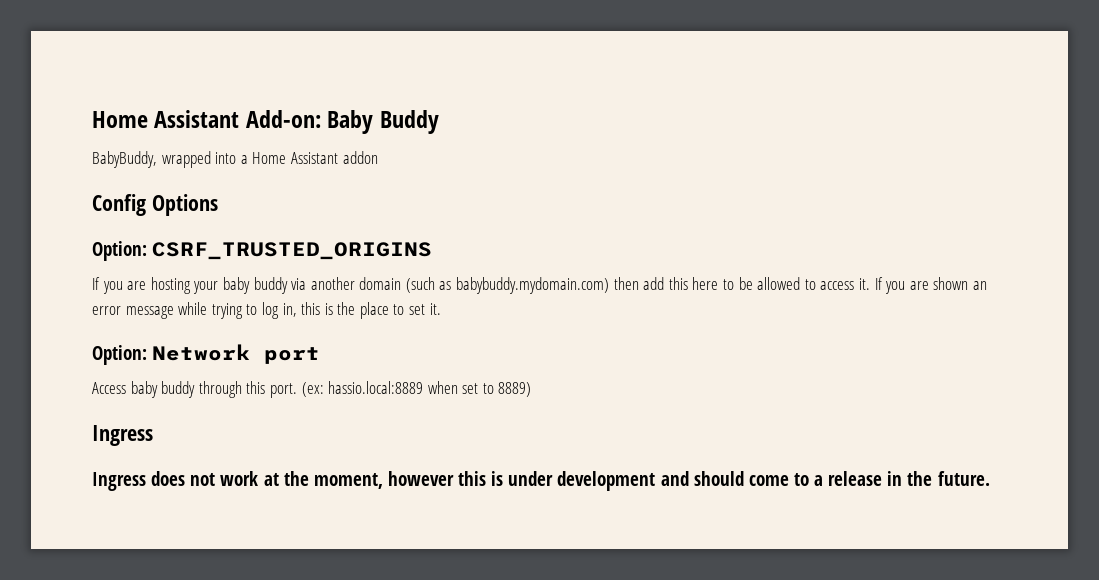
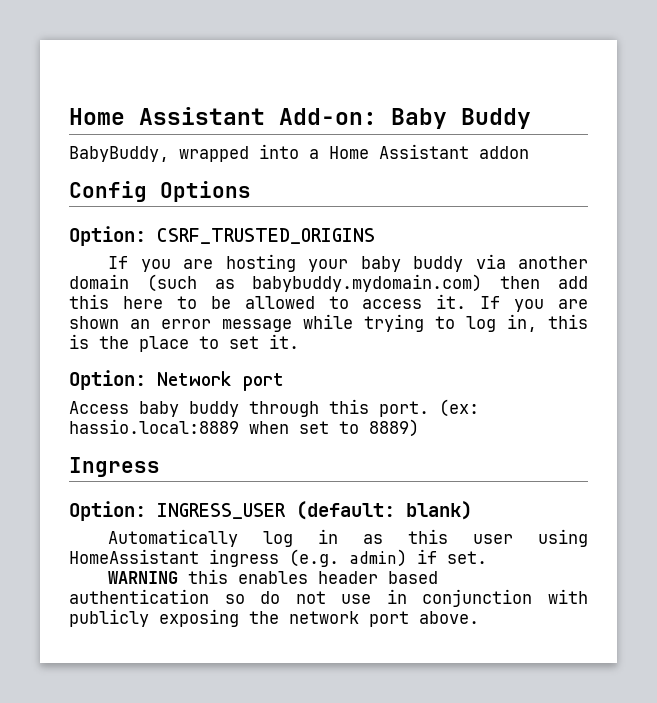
- Ingress does not work at the moment, however this is under development and should come to a release in the future.
+ Option: INGRESS_USER (default: blank)
+ Automatically log in as this user using HomeAssistant ingress (e.g. admin) if set.
+ WARNING this enables header based authentication so do not use in conjunction with publicly exposing the network port above.

